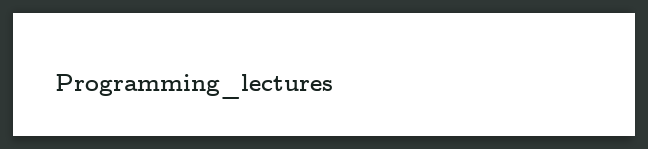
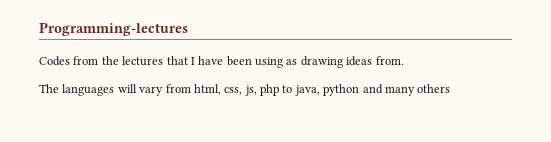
- Programming_lectures
+ Programming-lectures
+ Codes from the lectures that I have been using as drawing ideas from.
+ The languages will vary from html, css, js, php to java, python and many others

